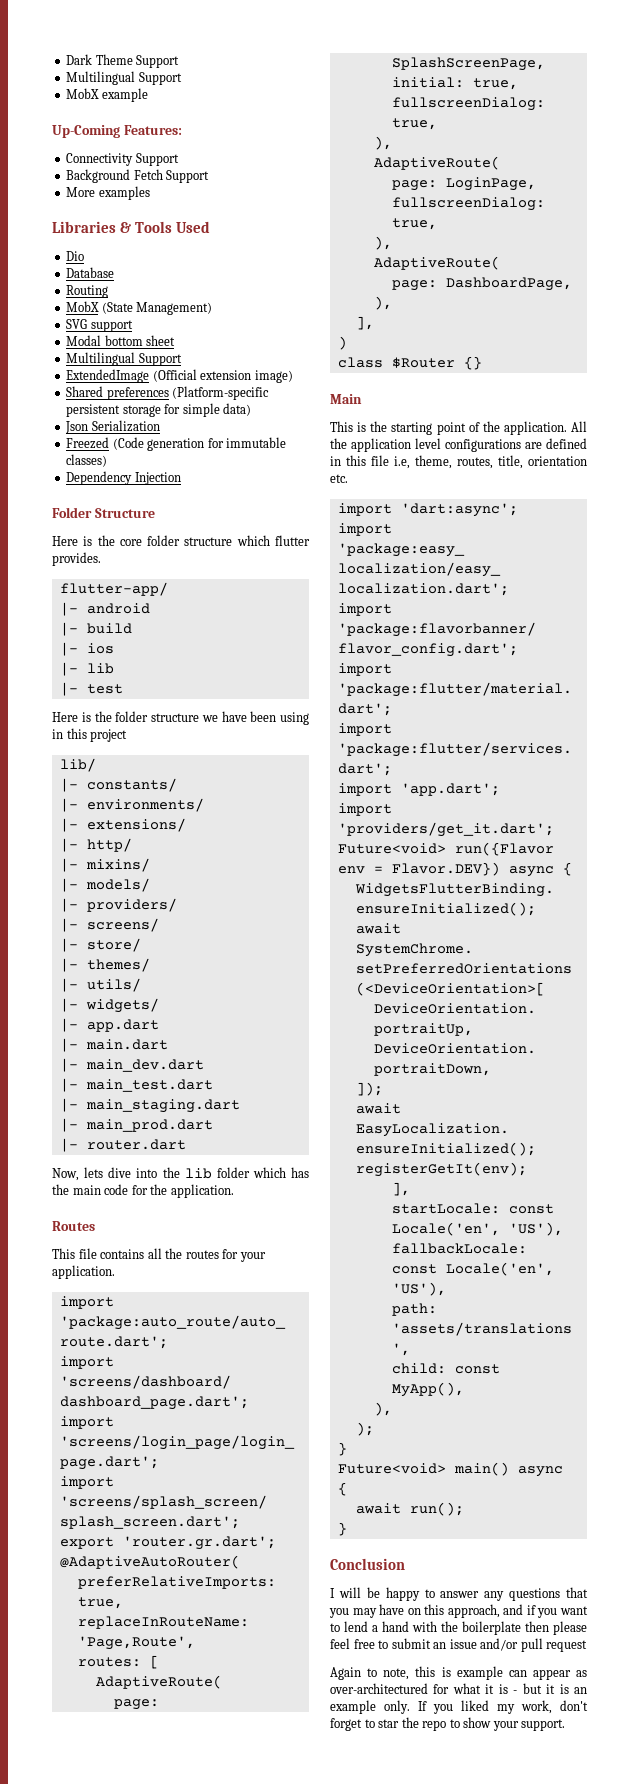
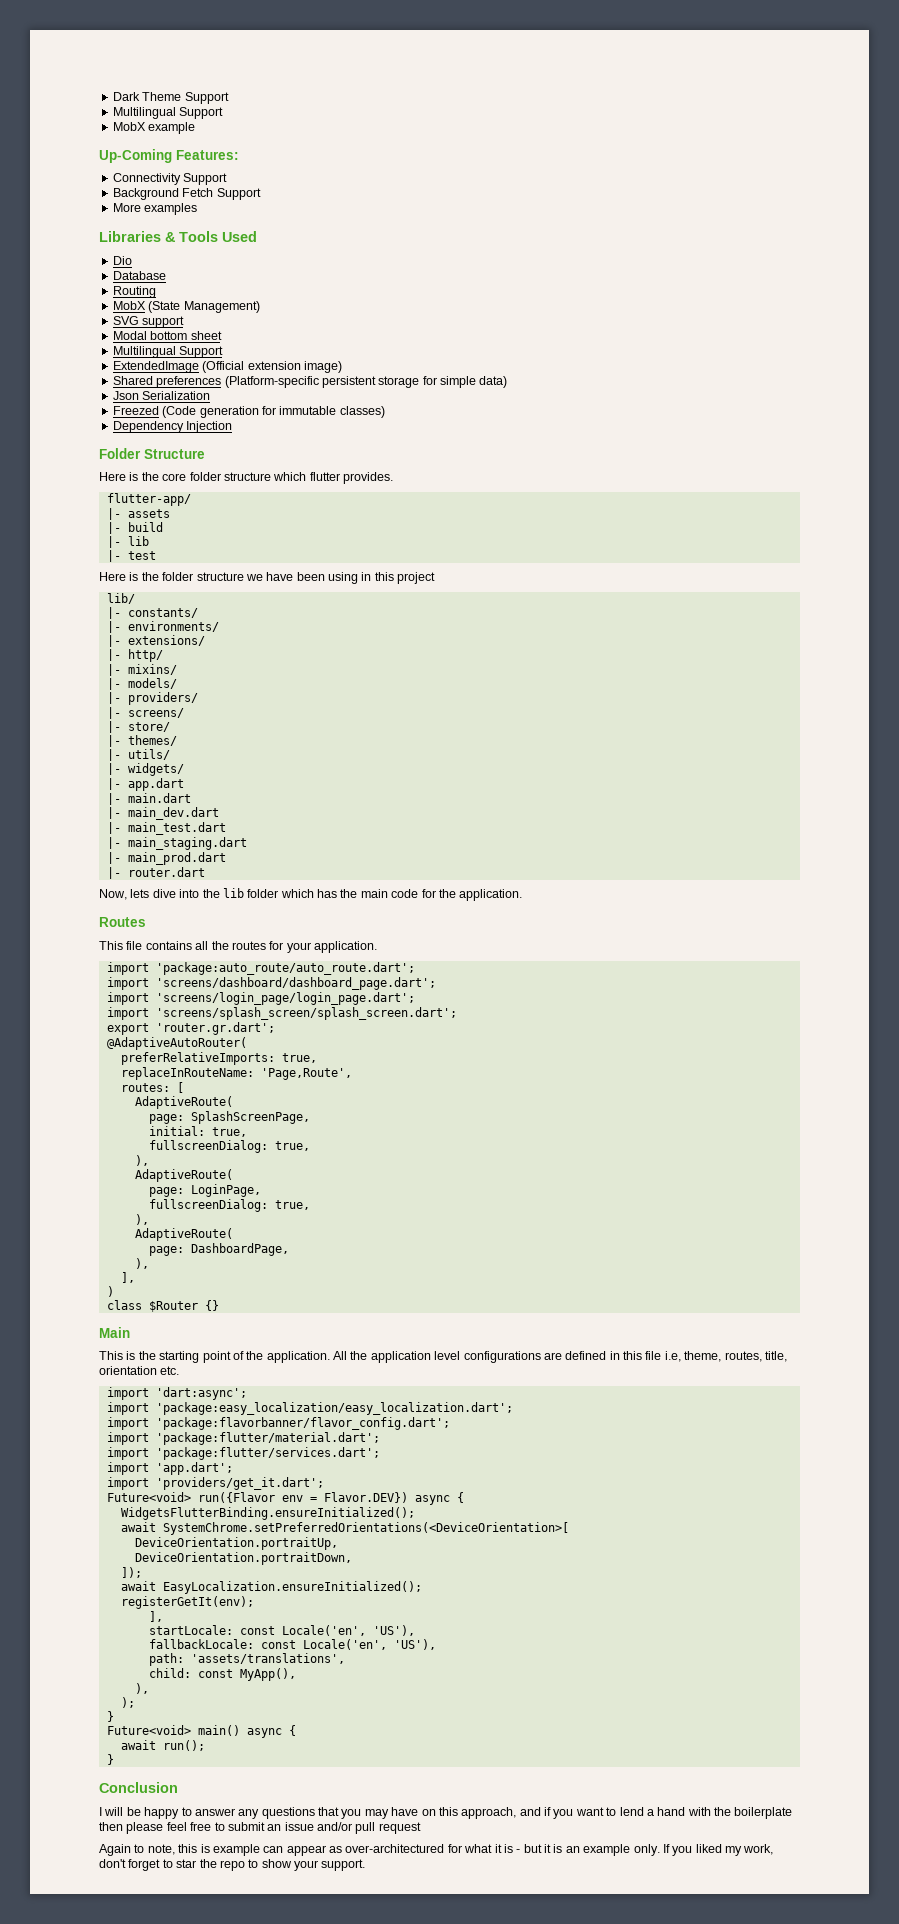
- |- android
+ |- assets
- |- ios

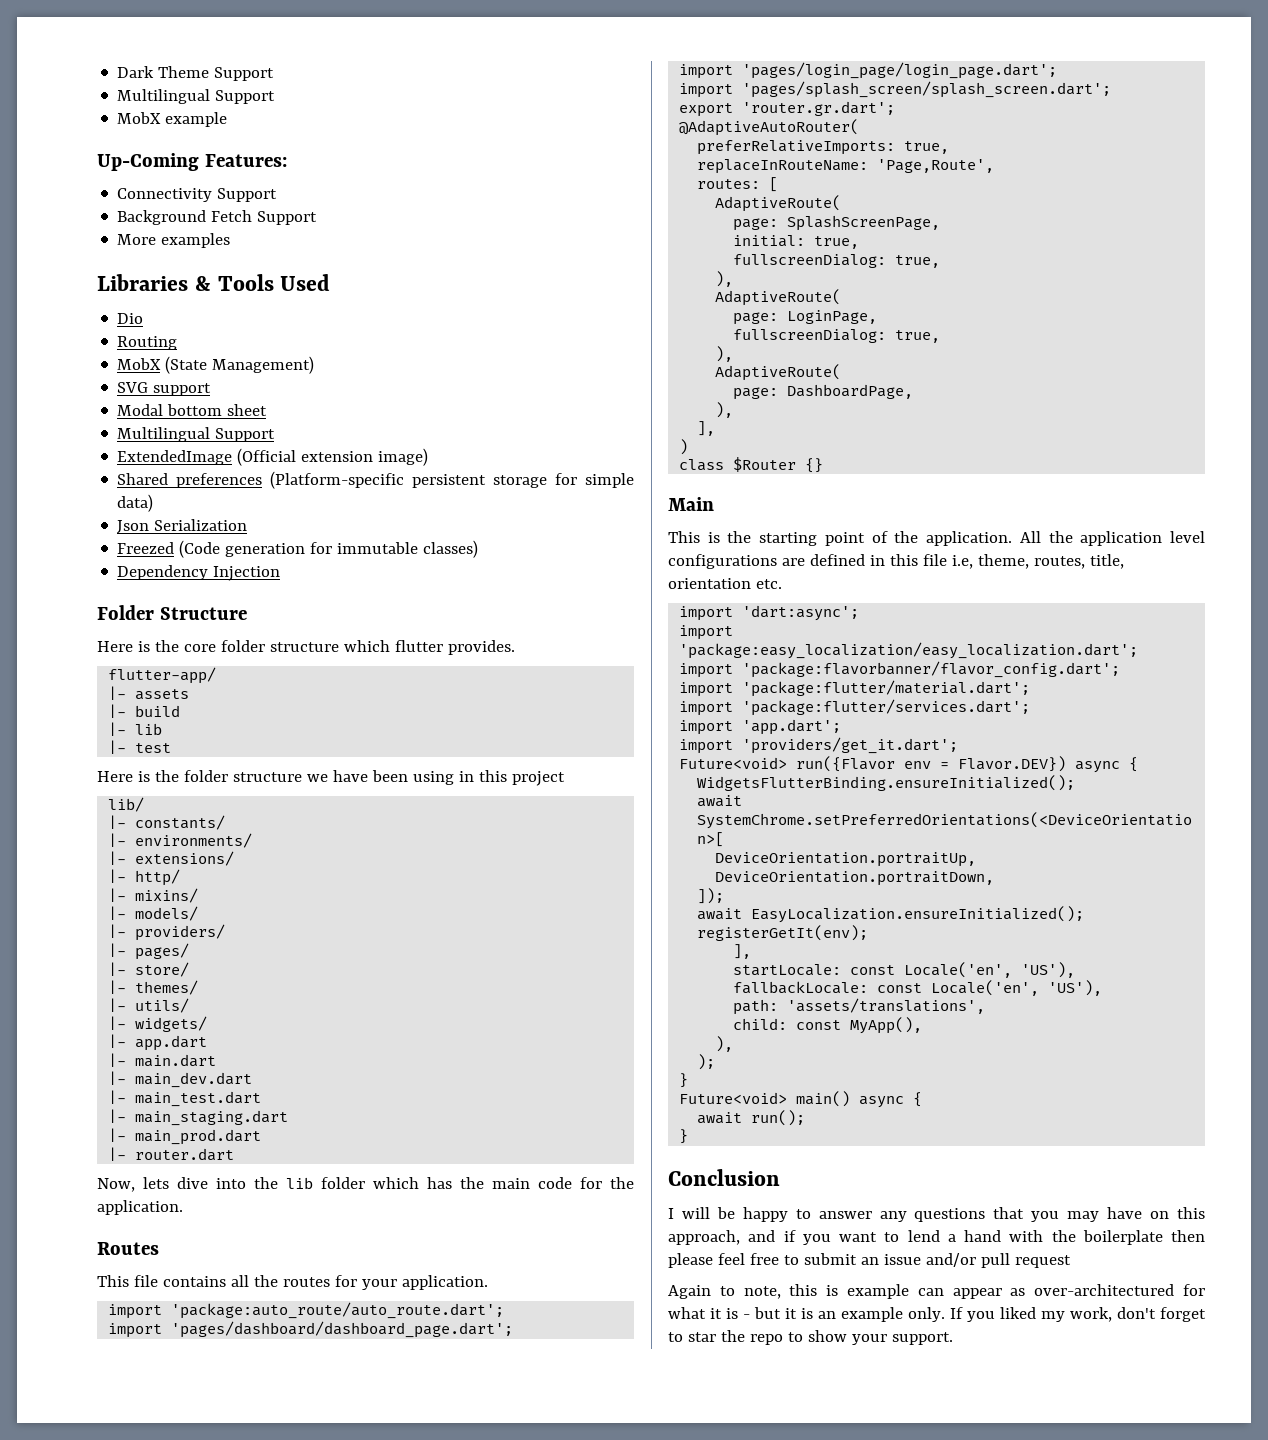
- Database
- |- screens/
+ |- pages/
- import 'screens/dashboard/dashboard_page.dart';
- import 'screens/login_page/login_page.dart';
- import 'screens/splash_screen/splash_screen.dart';
+ import 'pages/dashboard/dashboard_page.dart';
+ import 'pages/login_page/login_page.dart';
+ import 'pages/splash_screen/splash_screen.dart';

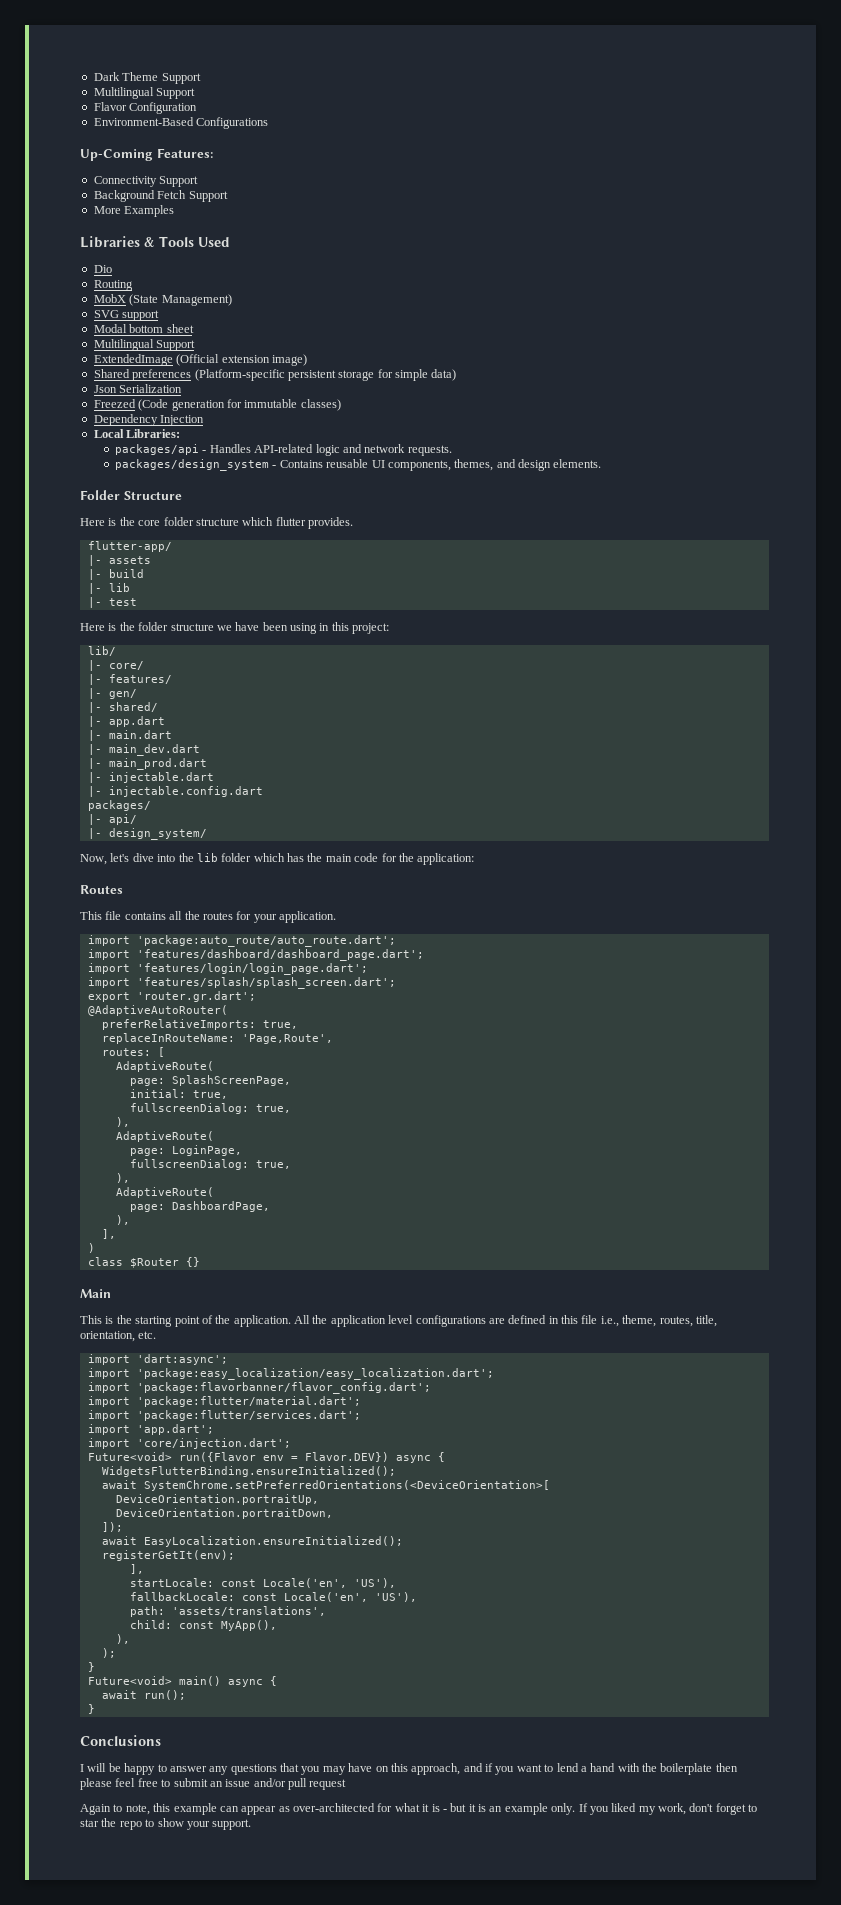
- MobX example
+ Flavor Configuration
+ Environment-Based Configurations
- More examples
+ More Examples
+ Local Libraries:
+ packages/api - Handles API-related logic and network requests.
+ packages/design_system - Contains reusable UI components, themes, and design elements.
- Here is the folder structure we have been using in this project
+ Here is the folder structure we have been using in this project:
- |- constants/
- |- environments/
- |- extensions/
- |- http/
- |- mixins/
- |- models/
- |- providers/
- |- pages/
- |- store/
- |- themes/
- |- utils/
- |- widgets/
+ |- core/
+ |- features/
+ |- gen/
+ |- shared/
- |- main_test.dart
- |- main_staging.dart
- |- router.dart
+ |- injectable.dart
+ |- injectable.config.dart
+ packages/
+ |- api/
+ |- design_system/
- Now, lets dive into the lib folder which has the main code for the application.
+ Now, let's dive into the lib folder which has the main code for the application:
- import 'pages/dashboard/dashboard_page.dart';
- import 'pages/login_page/login_page.dart';
- import 'pages/splash_screen/splash_screen.dart';
+ import 'features/dashboard/dashboard_page.dart';
+ import 'features/login/login_page.dart';
+ import 'features/splash/splash_screen.dart';
- All the application level configurations are defined in this file i.e, theme, routes, title, orientation etc.
+ All the application level configurations are defined in this file i.e., theme, routes, title, orientation, etc.
- import 'providers/get_it.dart';
+ import 'core/injection.dart';
- Conclusion
+ Conclusions
- Again to note, this is example can appear as over-architectured for what it is - but it is an example only.
+ Again to note, this example can appear as over-architected for what it is - but it is an example only.

